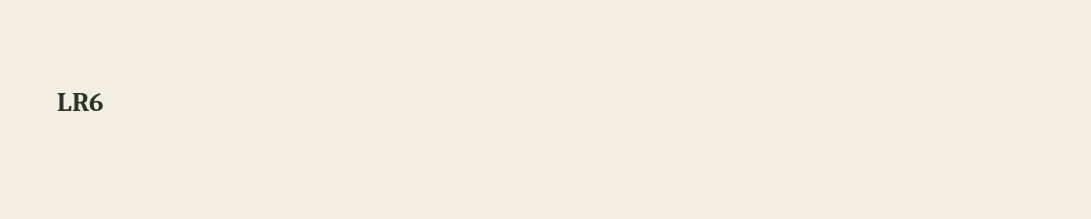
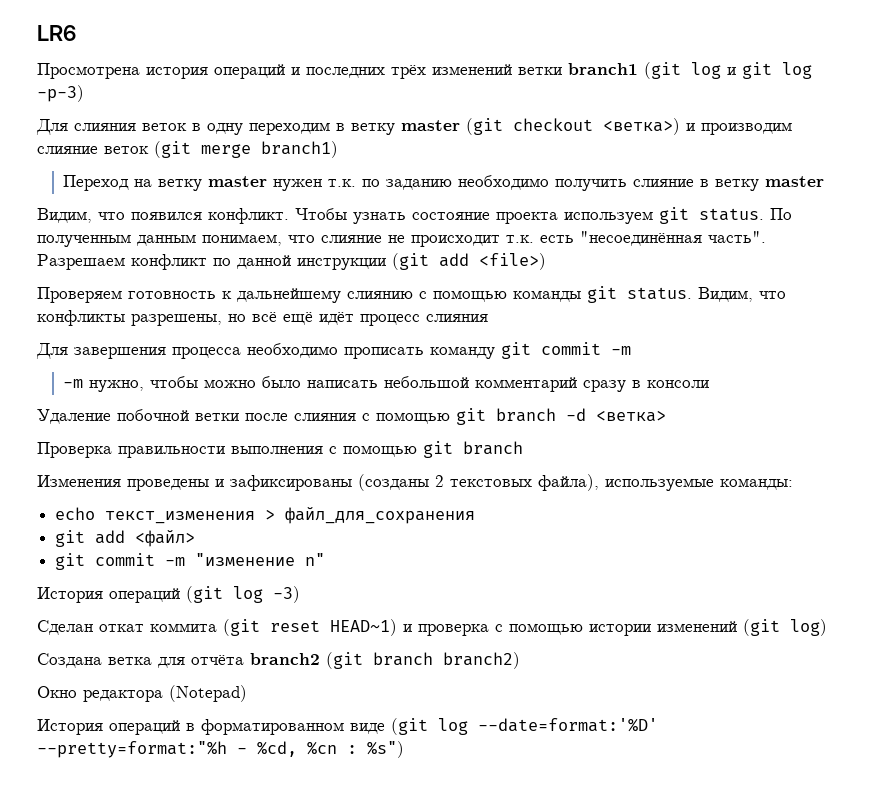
+ Просмотрена история операций и последних трёх изменений ветки branch1 (git log и git log -p-3)
+ Для слияния веток в одну переходим в ветку master (git checkout <ветка>) и производим слияние веток (git merge branch1)
+ Переход на ветку master нужен т.к. по заданию необходимо получить слияние в ветку master
+ Видим, что появился конфликт. Чтобы узнать состояние проекта используем git status. По полученным данным понимаем, что слияние не происходит т.к. есть "несоединённая часть". Разрешаем конфликт по данной инструкции (git add <file>)
+ Проверяем готовность к дальнейшему слиянию с помощью команды git status. Видим, что конфликты разрешены, но всё ещё идёт процесс слияния
+ Для завершения процесса необходимо прописать команду git commit -m
+ -m нужно, чтобы можно было написать небольшой комментарий сразу в консоли
+ Удаление побочной ветки после слияния с помощью git branch -d <ветка>
+ Проверка правильности выполнения с помощью git branch
+ Изменения проведены и зафиксированы (созданы 2 текстовых файла), используемые команды:
+ echo текст_изменения > файл_для_сохранения
+ git add <файл>
+ git commit -m "изменение n"
+ История операций (git log -3)
+ Сделан откат коммита (git reset HEAD~1) и проверка с помощью истории изменений (git log)
+ Создана ветка для отчёта branch2 (git branch branch2)
+ Окно редактора (Notepad)
+ История операций в форматированном виде (git log --date=format:'%D' --pretty=format:"%h - %cd, %cn : %s")

